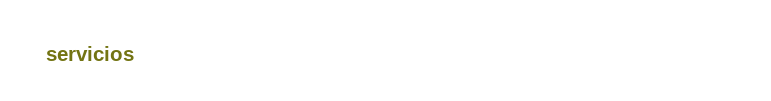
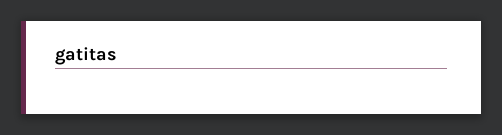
- servicios
+ gatitas

